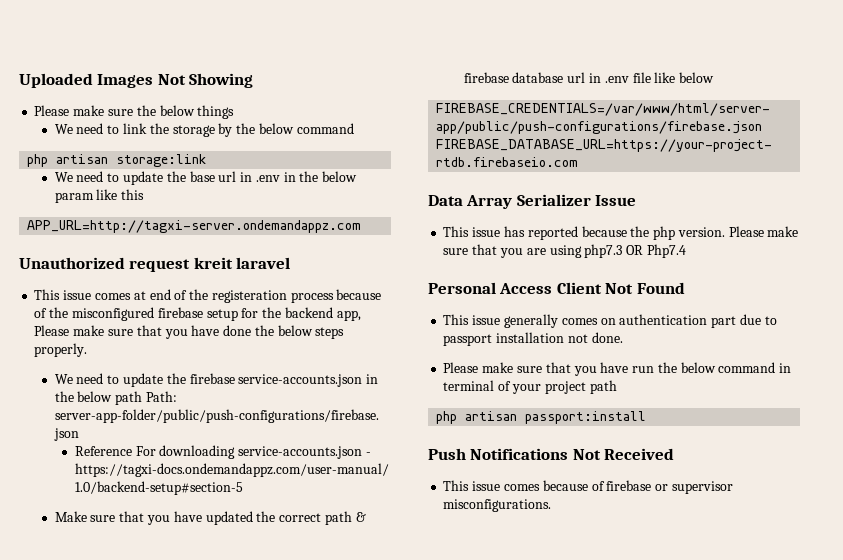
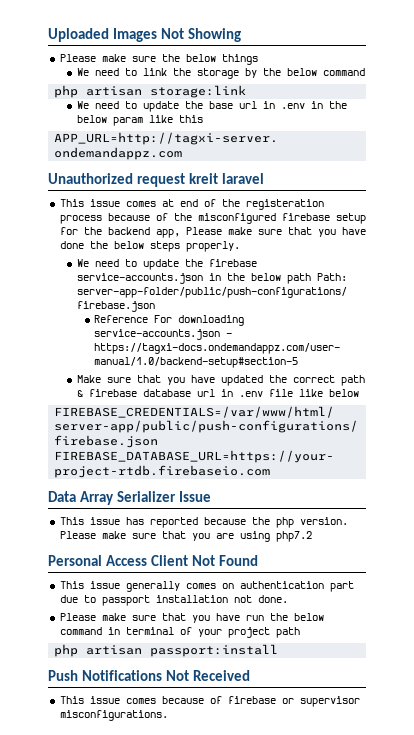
- Please make sure that you are using php7.3 OR Php7.4
+ Please make sure that you are using php7.2

